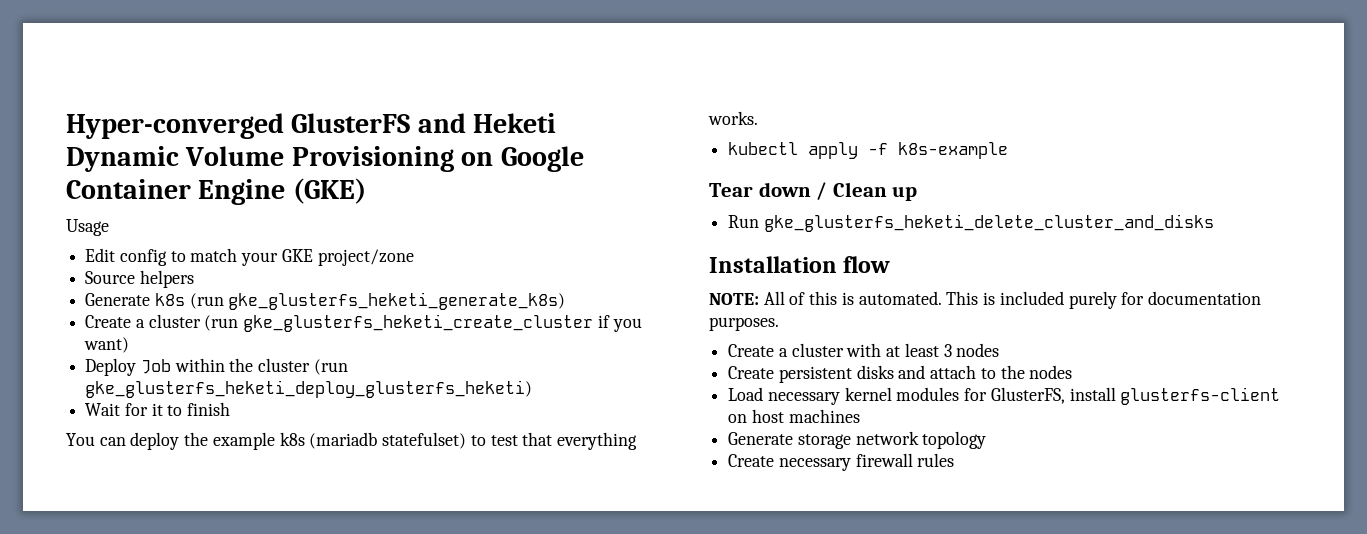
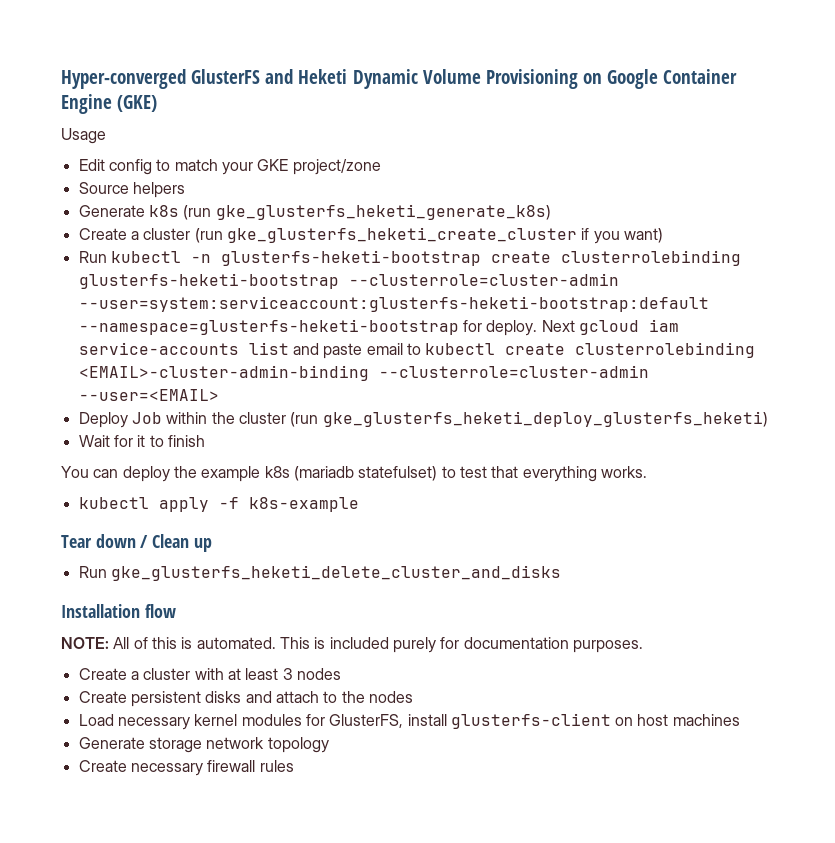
+ Run kubectl -n glusterfs-heketi-bootstrap create clusterrolebinding glusterfs-heketi-bootstrap --clusterrole=cluster-admin --user=system:serviceaccount:glusterfs-heketi-bootstrap:default --namespace=glusterfs-heketi-bootstrap for deploy. Next gcloud iam service-accounts list and paste email to kubectl create clusterrolebinding <EMAIL>-cluster-admin-binding --clusterrole=cluster-admin --user=<EMAIL>

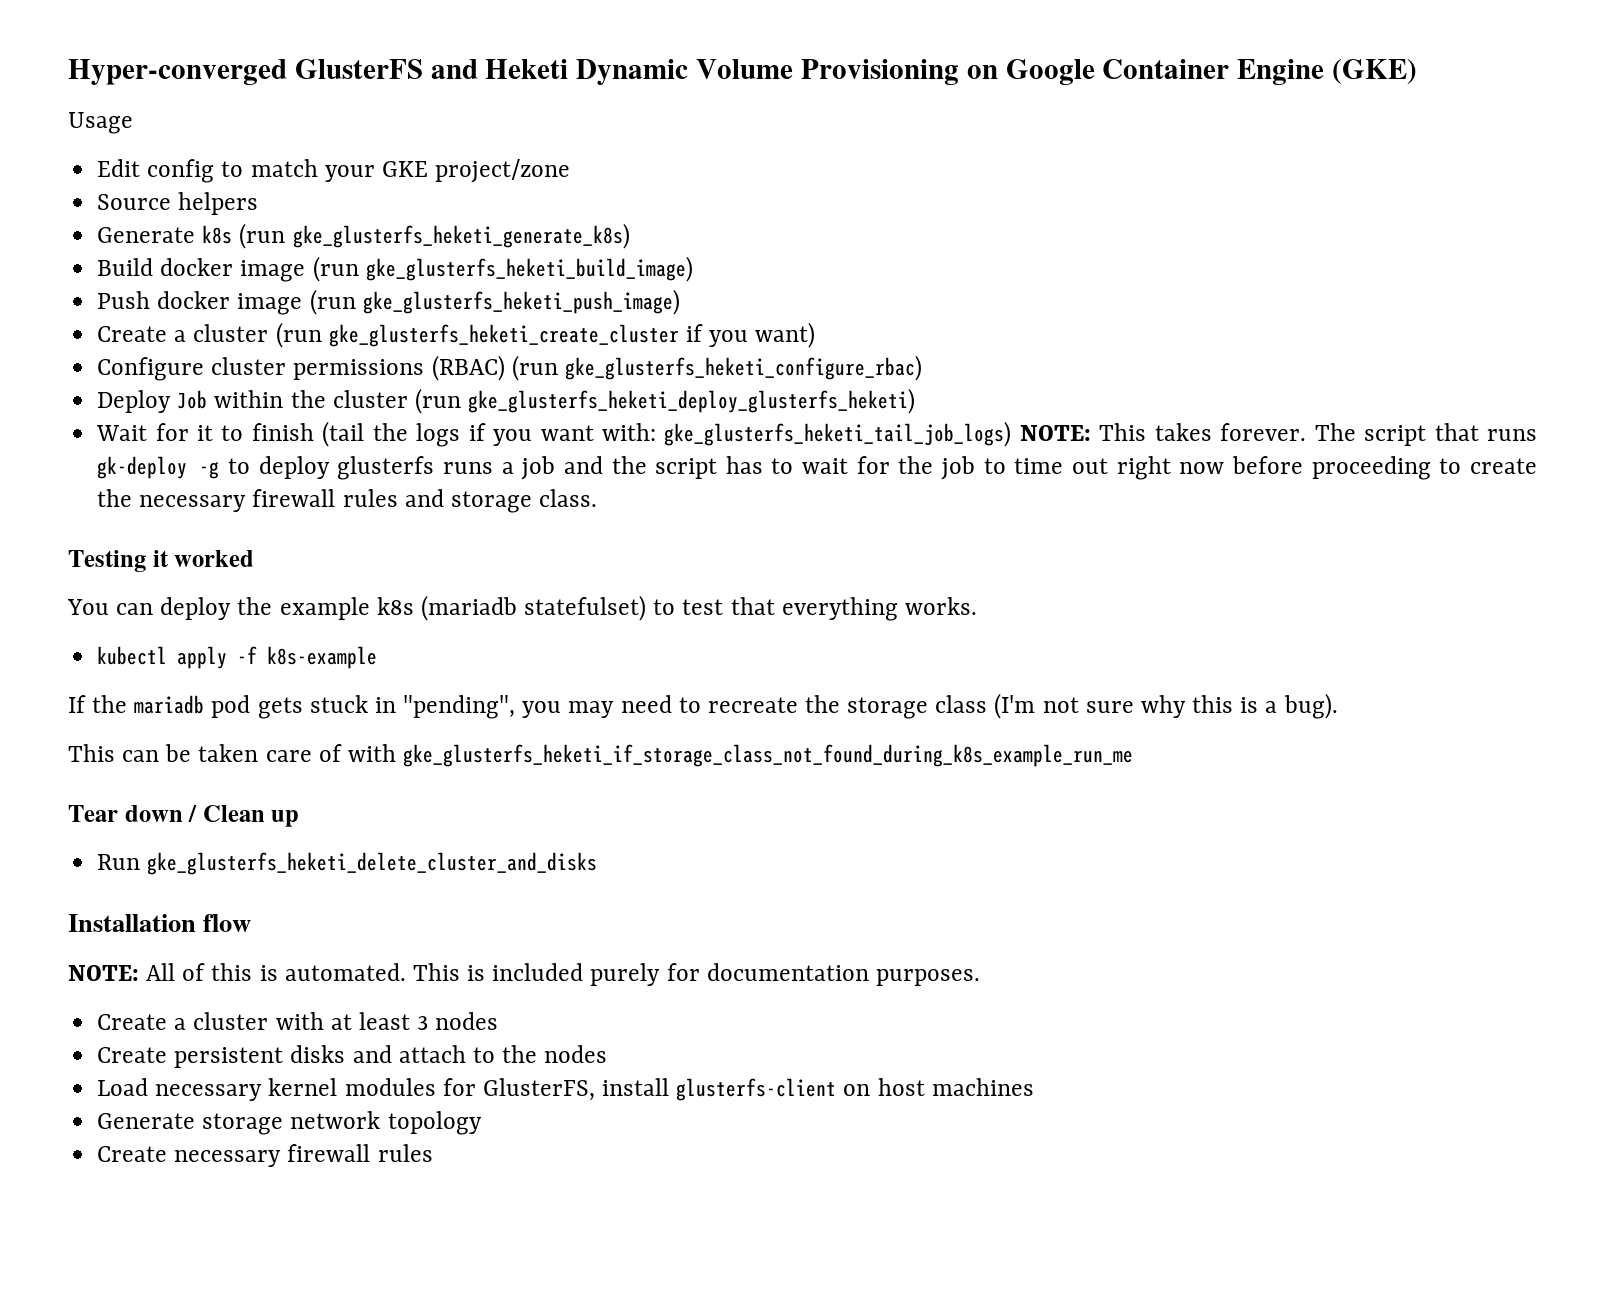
+ Build docker image (run gke_glusterfs_heketi_build_image)
+ Push docker image (run gke_glusterfs_heketi_push_image)
- Run kubectl -n glusterfs-heketi-bootstrap create clusterrolebinding glusterfs-heketi-bootstrap --clusterrole=cluster-admin --user=system:serviceaccount:glusterfs-heketi-bootstrap:default --namespace=glusterfs-heketi-bootstrap for deploy. Next gcloud iam service-accounts list and paste email to kubectl create clusterrolebinding <EMAIL>-cluster-admin-binding --clusterrole=cluster-admin --user=<EMAIL>
+ Configure cluster permissions (RBAC) (run gke_glusterfs_heketi_configure_rbac)
- Wait for it to finish
+ Wait for it to finish (tail the logs if you want with: gke_glusterfs_heketi_tail_job_logs) NOTE: This takes forever. The script that runs gk-deploy -g to deploy glusterfs runs a job and the script has to wait for the job to time out right now before proceeding to create the necessary firewall rules and storage class.
+ Testing it worked
+ If the mariadb pod gets stuck in "pending", you may need to recreate the storage class (I'm not sure why this is a bug).
+ This can be taken care of with gke_glusterfs_heketi_if_storage_class_not_found_during_k8s_example_run_me

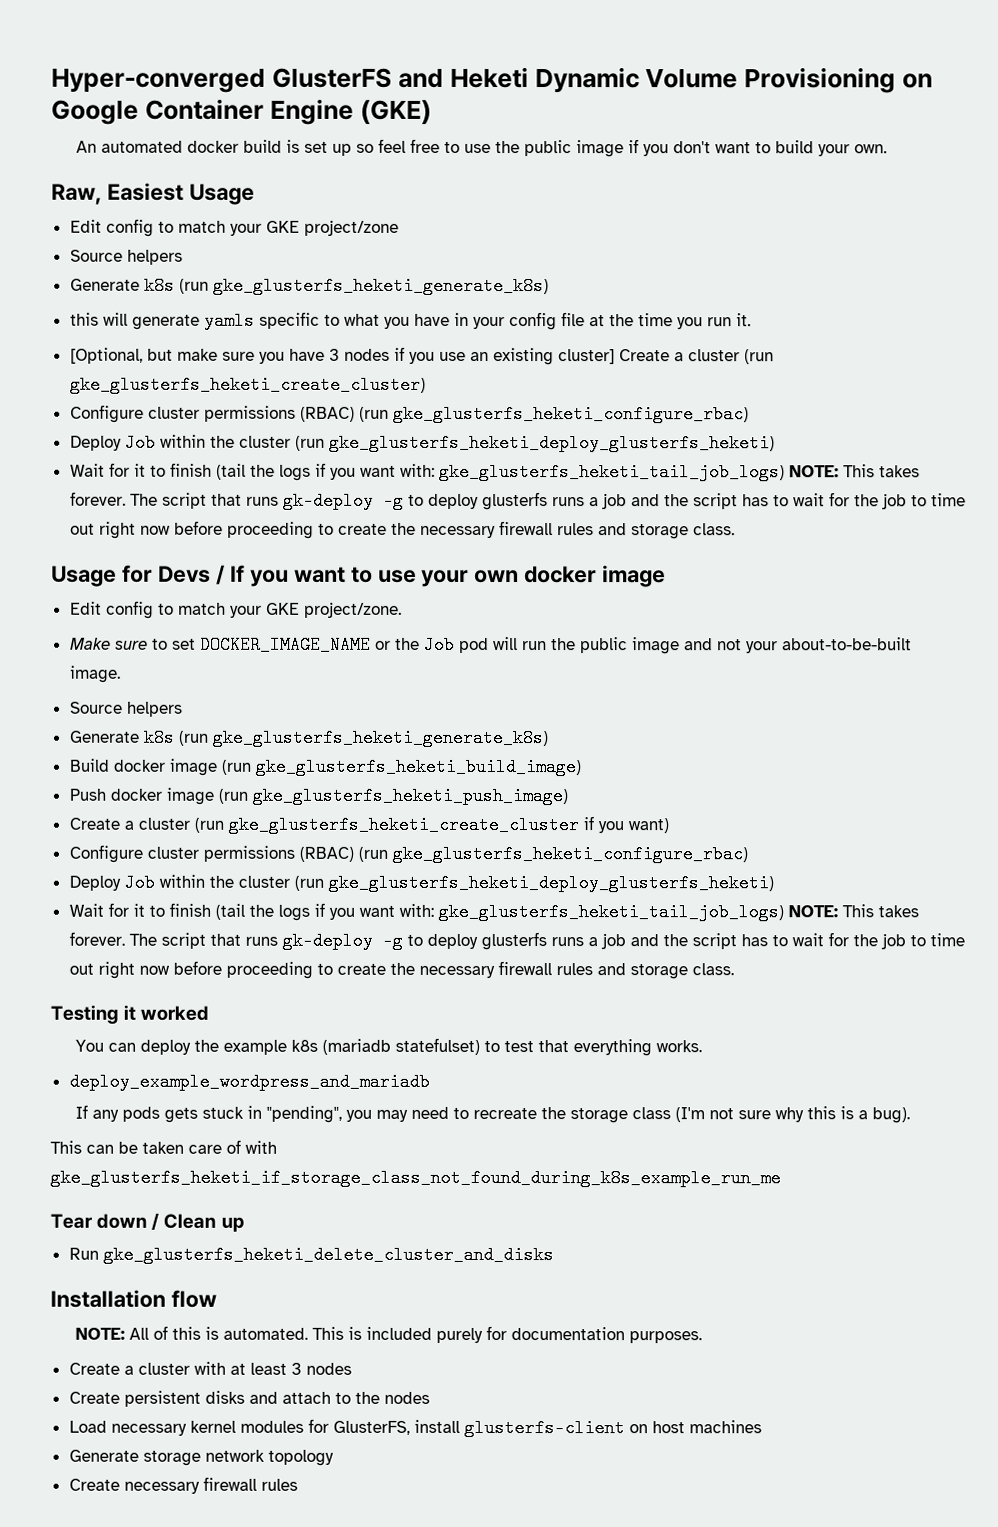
- Usage
+ An automated docker build is set up so feel free to use the public image if you don't want to build your own.
+ Raw, Easiest Usage
+ this will generate yamls specific to what you have in your config file at the time you run it.
+ [Optional, but make sure you have 3 nodes if you use an existing cluster] Create a cluster (run gke_glusterfs_heketi_create_cluster)
+ Configure cluster permissions (RBAC) (run gke_glusterfs_heketi_configure_rbac)
+ Deploy Job within the cluster (run gke_glusterfs_heketi_deploy_glusterfs_heketi)
+ Wait for it to finish (tail the logs if you want with: gke_glusterfs_heketi_tail_job_logs) NOTE: This takes forever. The script that runs gk-deploy -g to deploy glusterfs runs a job and the script has to wait for the job to time out right now before proceeding to create the necessary firewall rules and storage class.
+ Usage for Devs / If you want to use your own docker image
+ Edit config to match your GKE project/zone.
+ Make sure to set DOCKER_IMAGE_NAME or the Job pod will run the public image and not your about-to-be-built image.
+ Source helpers
+ Generate k8s (run gke_glusterfs_heketi_generate_k8s)
- kubectl apply -f k8s-example
- If the mariadb pod gets stuck in "pending", you may need to recreate the storage class (I'm not sure why this is a bug).
+ deploy_example_wordpress_and_mariadb
+ If any pods gets stuck in "pending", you may need to recreate the storage class (I'm not sure why this is a bug).

